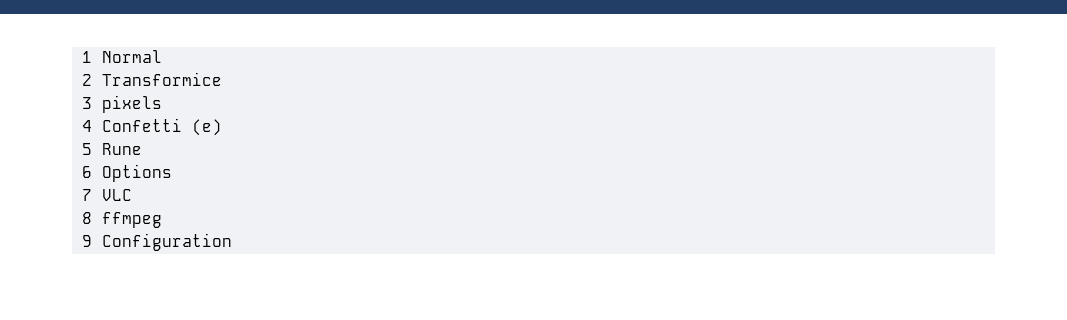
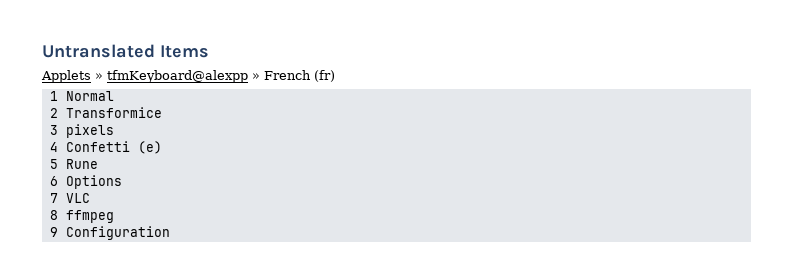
+ Untranslated Items
+ Applets » tfmKeyboard@alexpp » French (fr)

